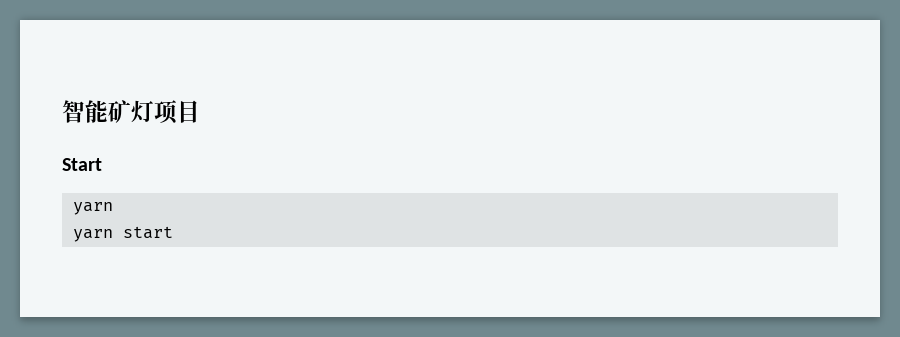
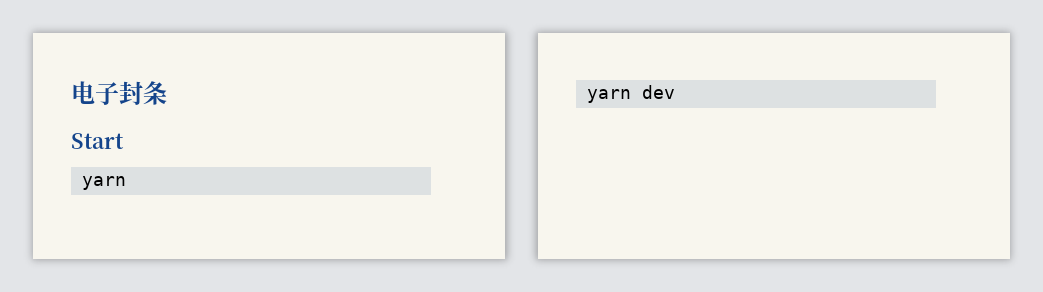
- 智能矿灯项目
+ 电子封条
- yarn start
+ yarn dev

